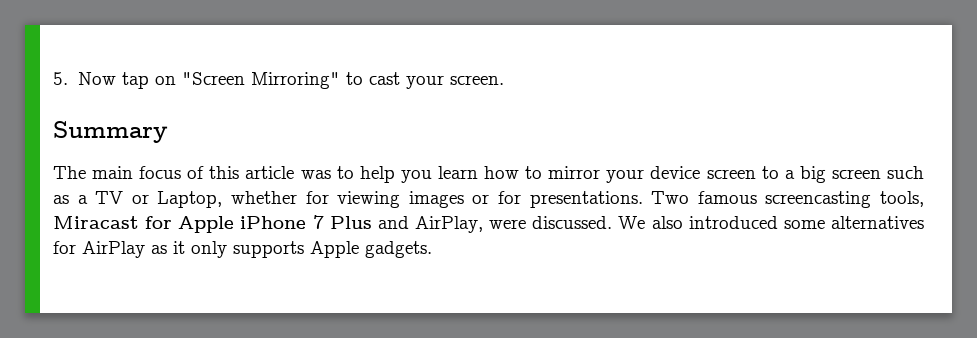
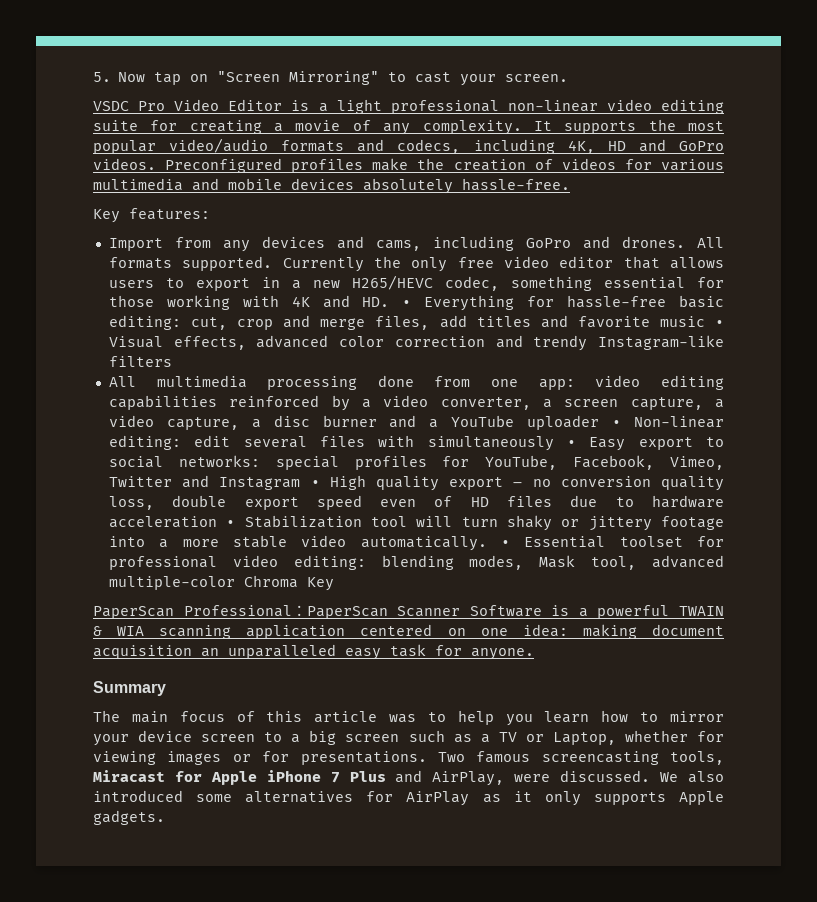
+ VSDC Pro Video Editor is a light professional non-linear video editing suite for creating a movie of any complexity. It supports the most popular video/audio formats and codecs, including 4K, HD and GoPro videos. Preconfigured profiles make the creation of videos for various multimedia and mobile devices absolutely hassle-free.
+ Key features:
+ Import from any devices and cams, including GoPro and drones. All formats supported. Сurrently the only free video editor that allows users to export in a new H265/HEVC codec, something essential for those working with 4K and HD. • Everything for hassle-free basic editing: cut, crop and merge files, add titles and favorite music • Visual effects, advanced color correction and trendy Instagram-like filters
+ All multimedia processing done from one app: video editing capabilities reinforced by a video converter, a screen capture, a video capture, a disc burner and a YouTube uploader • Non-linear editing: edit several files with simultaneously • Easy export to social networks: special profiles for YouTube, Facebook, Vimeo, Twitter and Instagram • High quality export – no conversion quality loss, double export speed even of HD files due to hardware acceleration • Stabilization tool will turn shaky or jittery footage into a more stable video automatically. • Essential toolset for professional video editing: blending modes, Mask tool, advanced multiple-color Chroma Key
+ PaperScan Professional：PaperScan Scanner Software is a powerful TWAIN & WIA scanning application centered on one idea: making document acquisition an unparalleled easy task for anyone.

